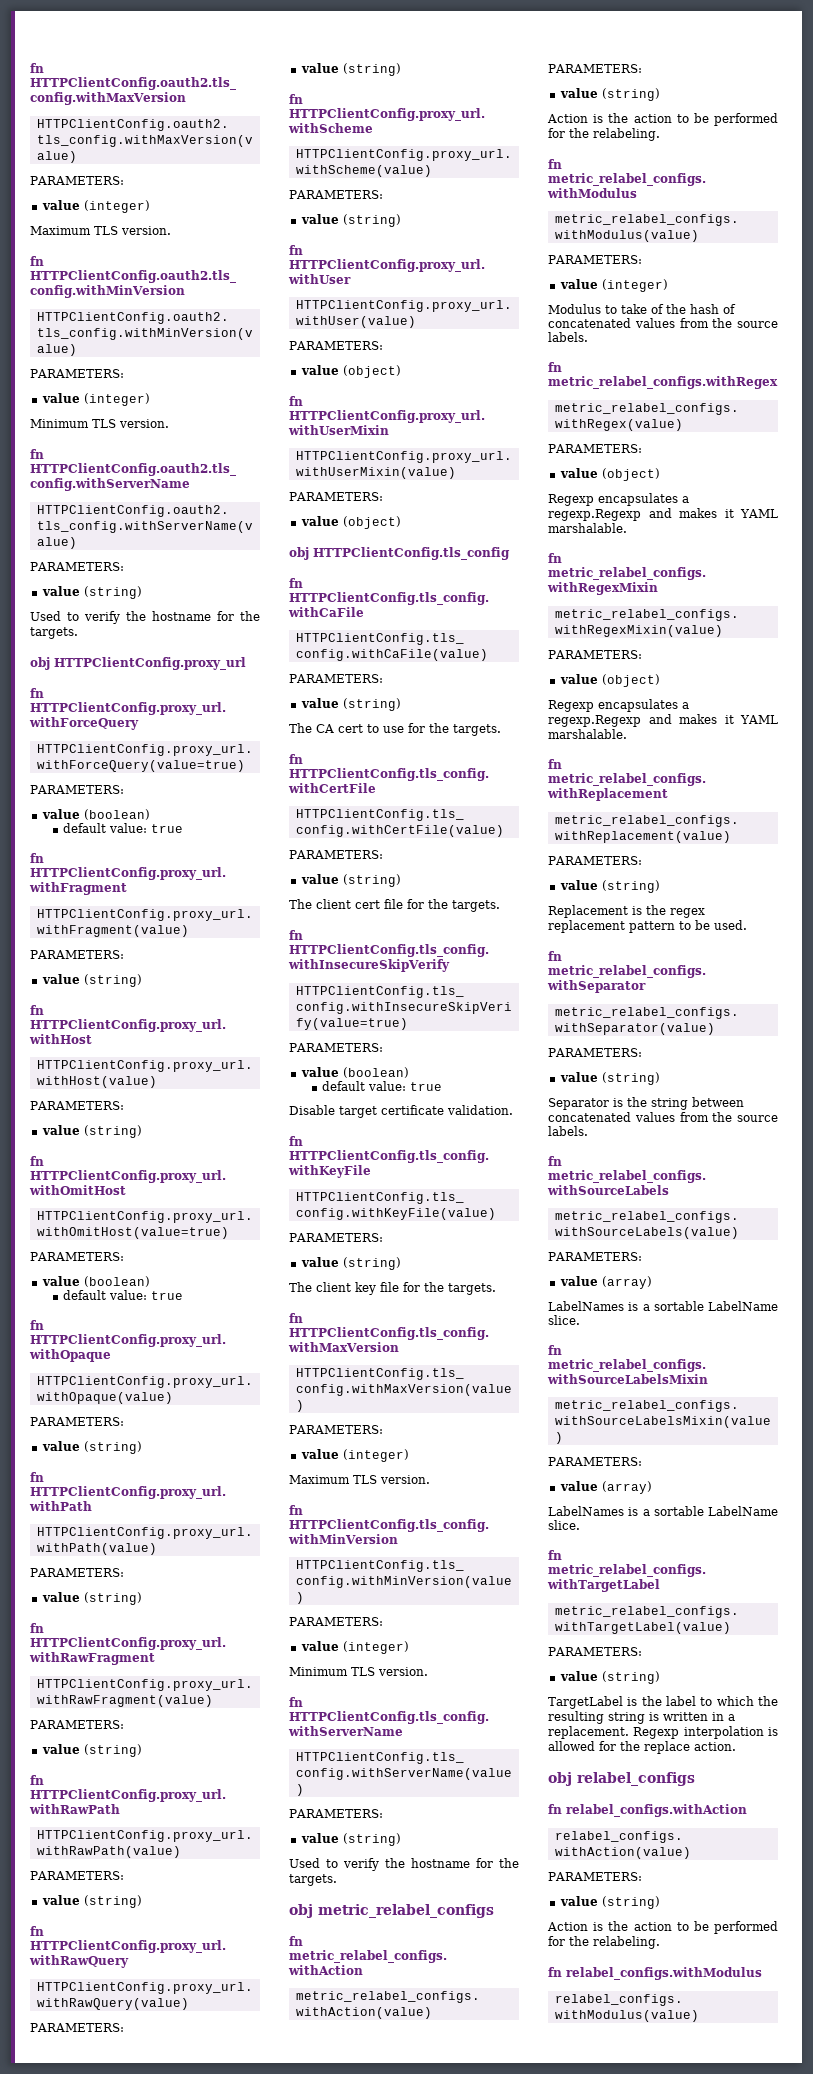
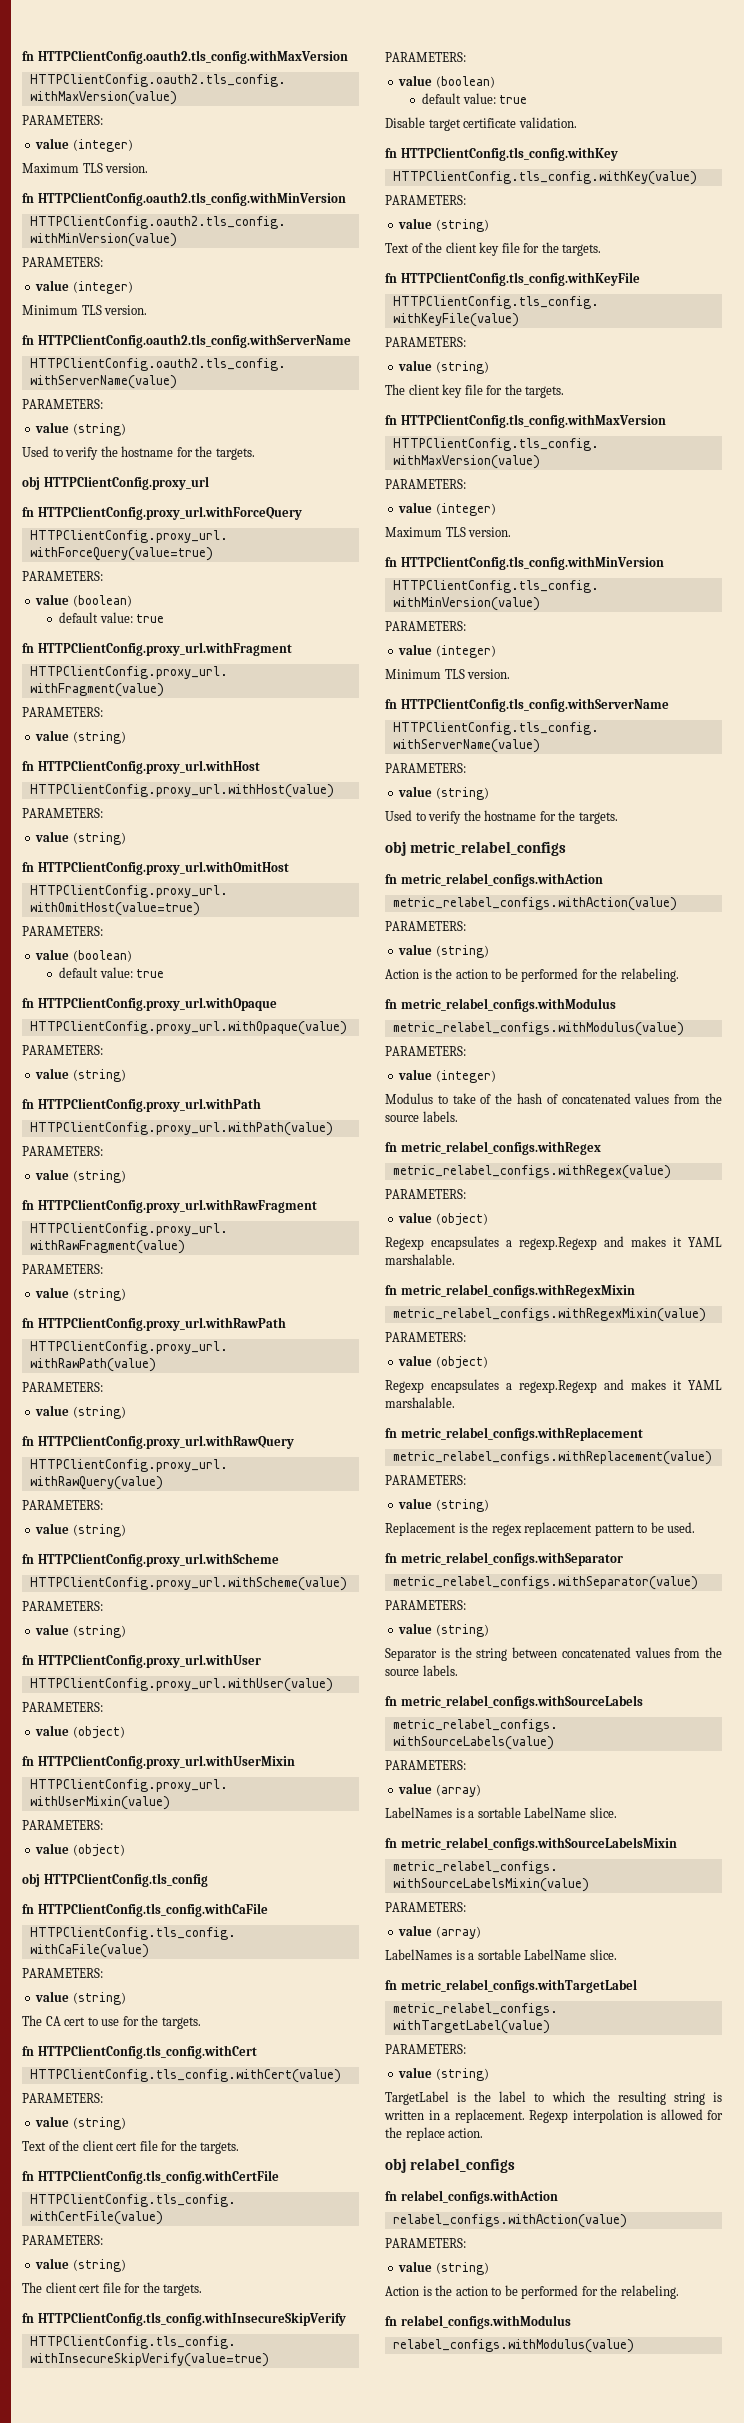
+ fn HTTPClientConfig.tls_config.withCert
+ HTTPClientConfig.tls_config.withCert(value)
+ PARAMETERS:
+ value (string)
+ Text of the client cert file for the targets.
+ fn HTTPClientConfig.tls_config.withKey
+ HTTPClientConfig.tls_config.withKey(value)
+ PARAMETERS:
+ value (string)
+ Text of the client key file for the targets.

